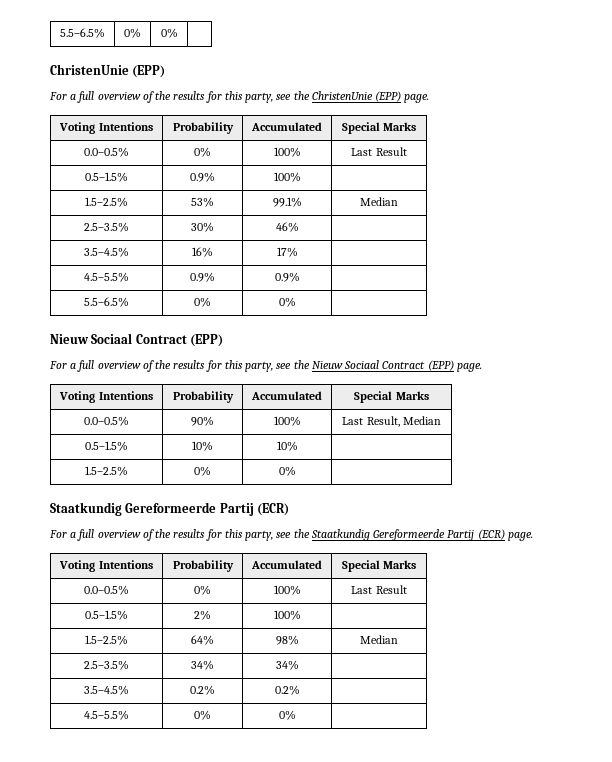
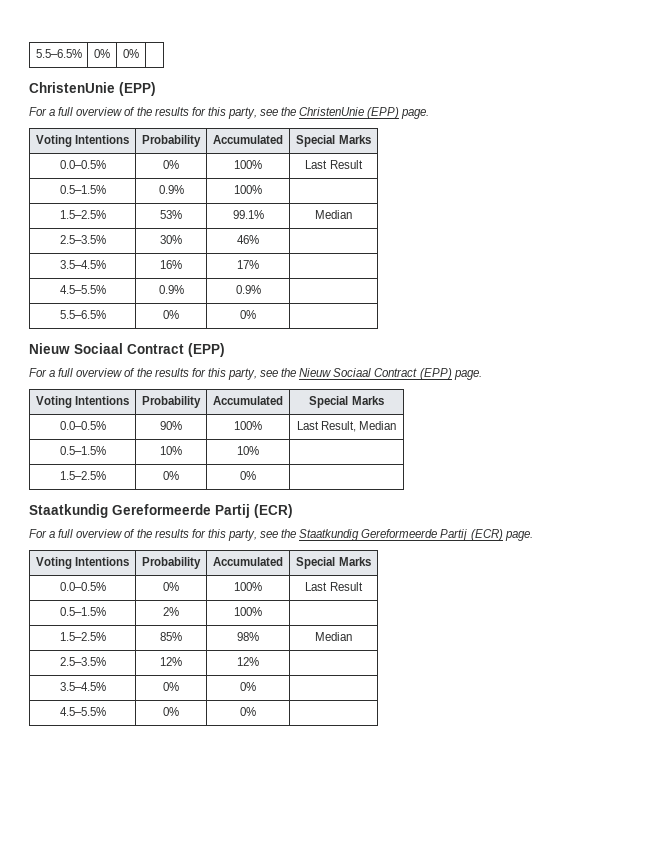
- 1.5–2.5% | 64% | 98% | Median
+ 1.5–2.5% | 85% | 98% | Median
- 2.5–3.5% | 34% | 34% |
- 3.5–4.5% | 0.2% | 0.2% |
+ 2.5–3.5% | 12% | 12% |
+ 3.5–4.5% | 0% | 0% |

